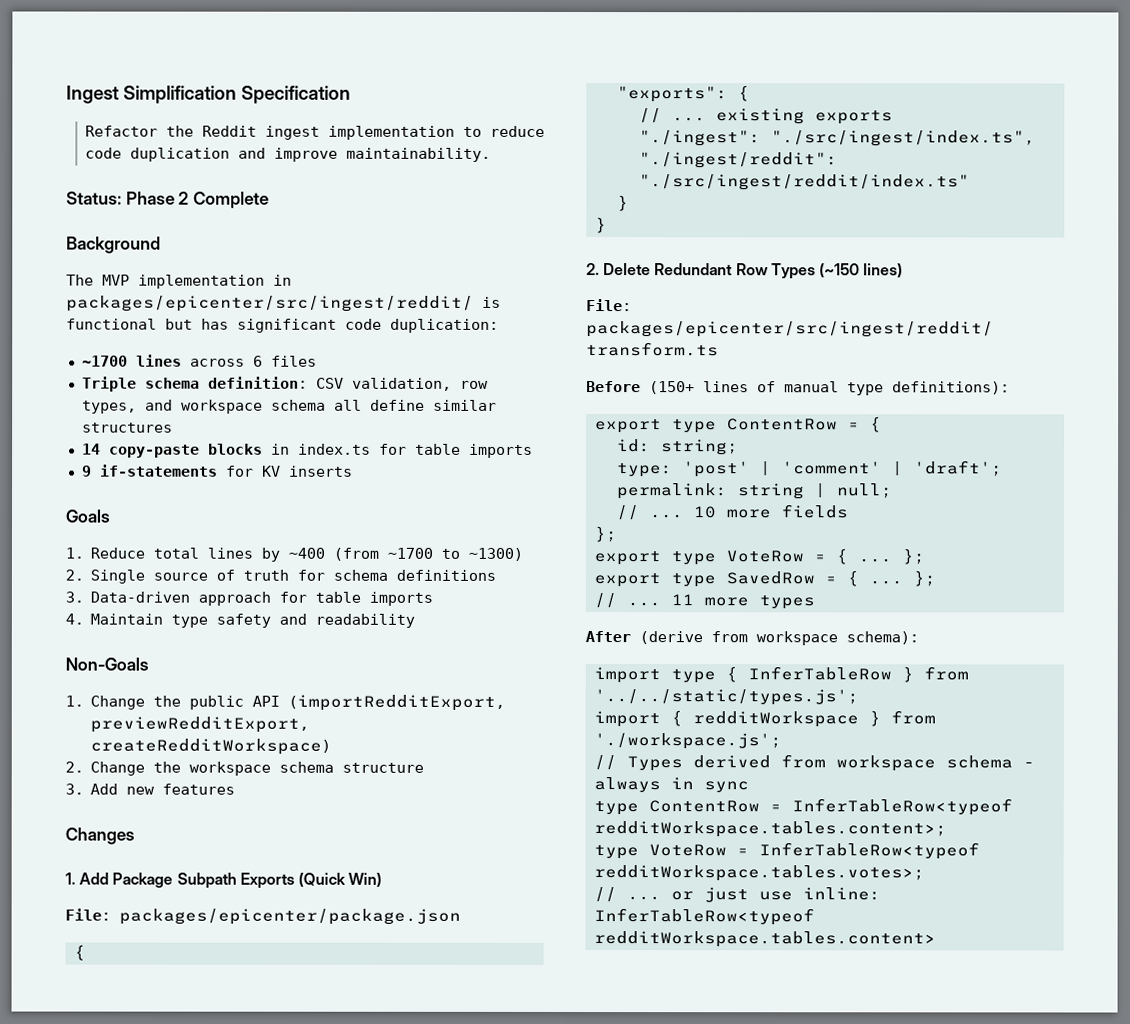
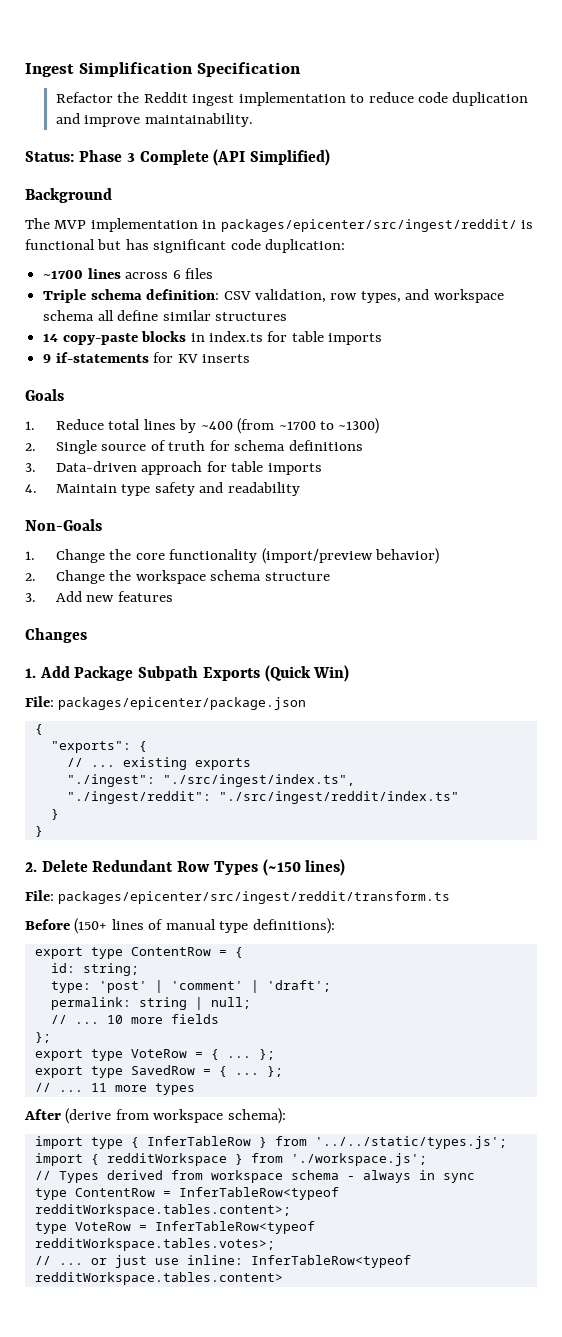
- Status: Phase 2 Complete
+ Status: Phase 3 Complete (API Simplified)
- 1. Change the public API (importRedditExport, previewRedditExport, createRedditWorkspace)
+ 1. Change the core functionality (import/preview behavior)

